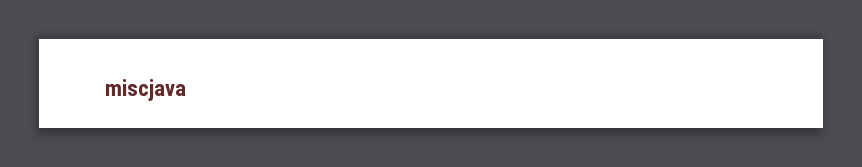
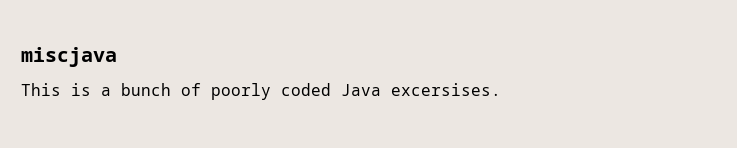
+ This is a bunch of poorly coded Java excersises.

